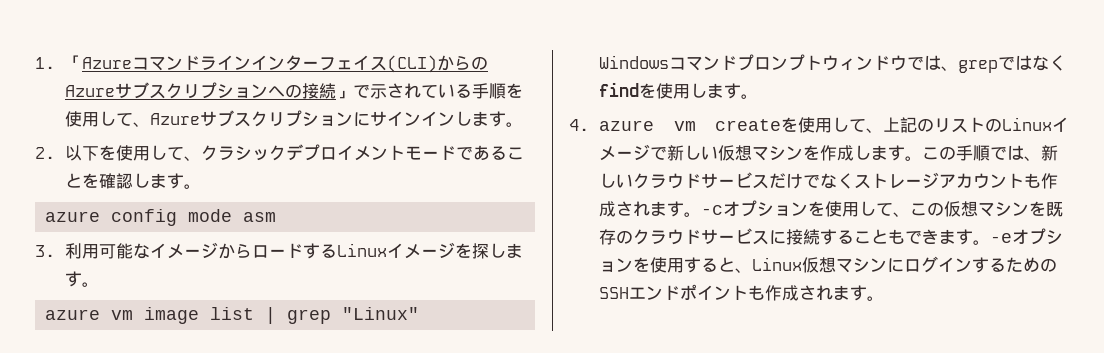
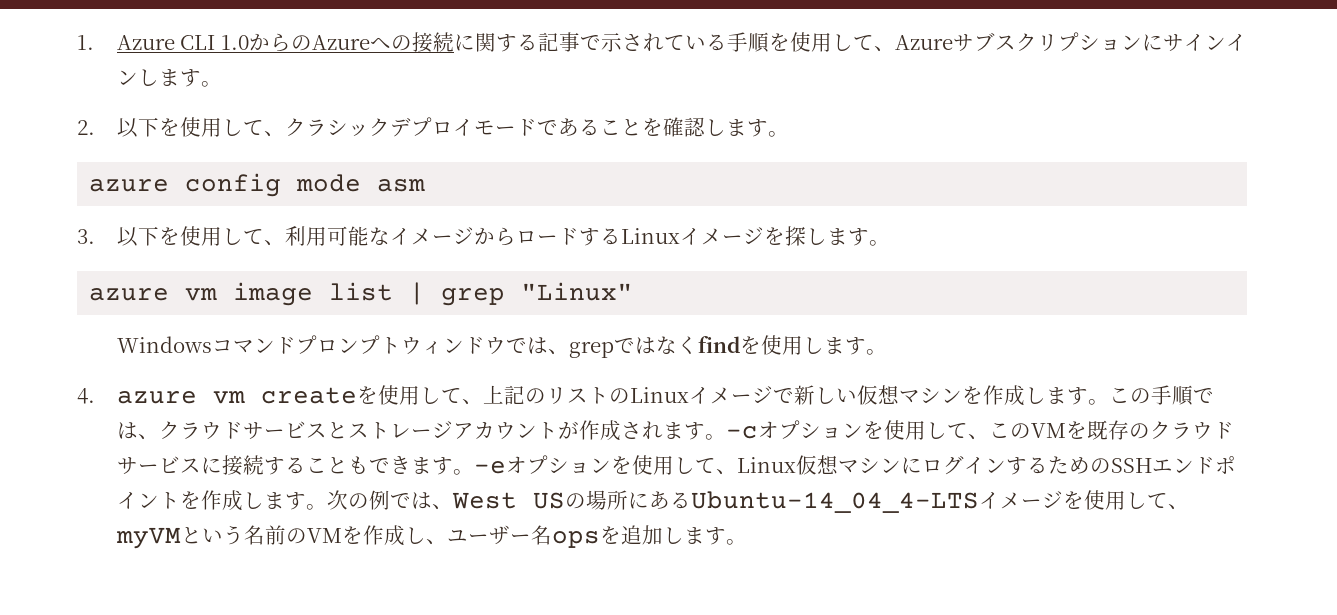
- 1.「Azureコマンドラインインターフェイス(CLI)からのAzureサブスクリプションへの接続」で示されている手順を使用して、Azureサブスクリプションにサインインします。
+ 1. Azure CLI 1.0からのAzureへの接続に関する記事で示されている手順を使用して、Azureサブスクリプションにサインインします。
- 2.以下を使用して、クラシックデプロイメントモードであることを確認します。
+ 2.以下を使用して、クラシックデプロイモードであることを確認します。
- 3.利用可能なイメージからロードするLinuxイメージを探します。
+ 3.以下を使用して、利用可能なイメージからロードするLinuxイメージを探します。
- この手順では、新しいクラウドサービスだけでなくストレージアカウントも作成されます。
+ この手順では、クラウドサービスとストレージアカウントが作成されます。
- -cオプションを使用して、この仮想マシンを既存のクラウドサービスに接続することもできます。
+ -cオプションを使用して、このVMを既存のクラウドサービスに接続することもできます。
- -eオプションを使用すると、Linux仮想マシンにログインするためのSSHエンドポイントも作成されます。
+ -eオプションを使用して、Linux仮想マシンにログインするためのSSHエンドポイントを作成します。次の例では、West USの場所にあるUbuntu-14_04_4-LTSイメージを使用して、myVMという名前のVMを作成し、ユーザー名opsを追加します。

